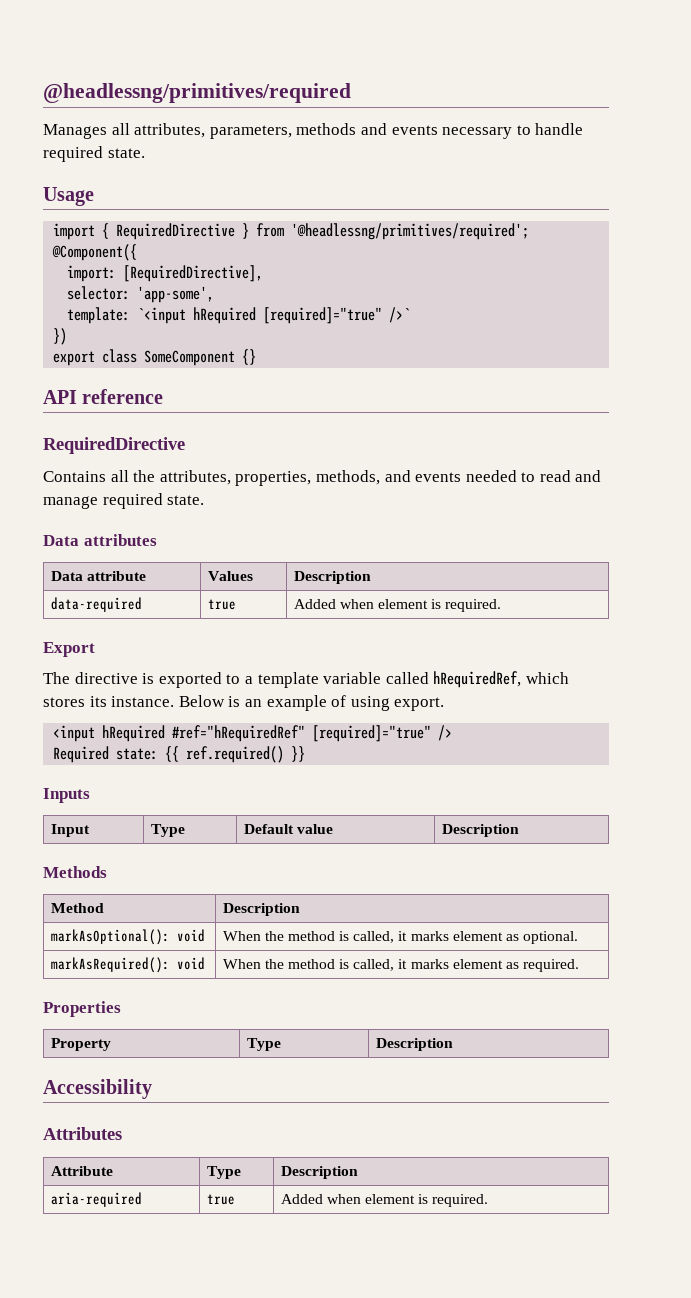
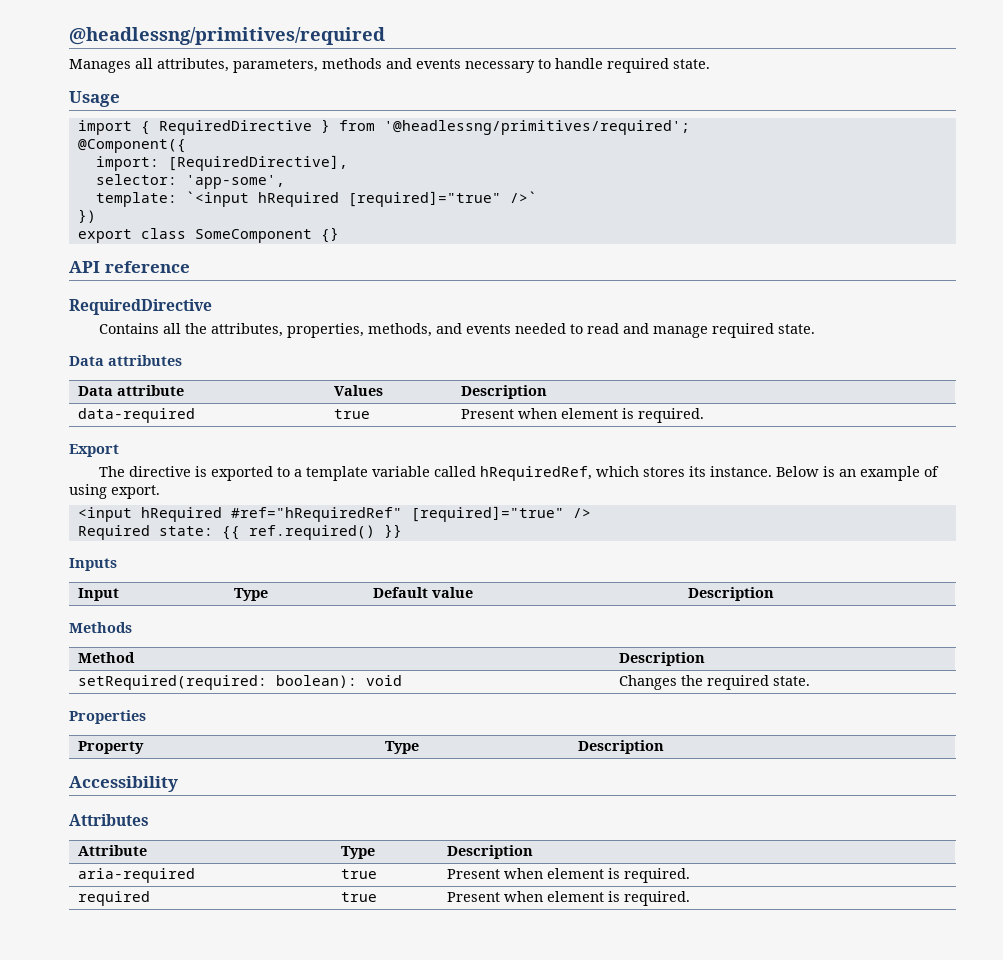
- data-required | true | Added when element is required.
+ data-required | true | Present when element is required.
- markAsOptional(): void | When the method is called, it marks element as optional.
- markAsRequired(): void | When the method is called, it marks element as required.
+ setRequired(required: boolean): void | Changes the required state.
- aria-required | true | Added when element is required.
+ aria-required | true | Present when element is required.
+ required | true | Present when element is required.

